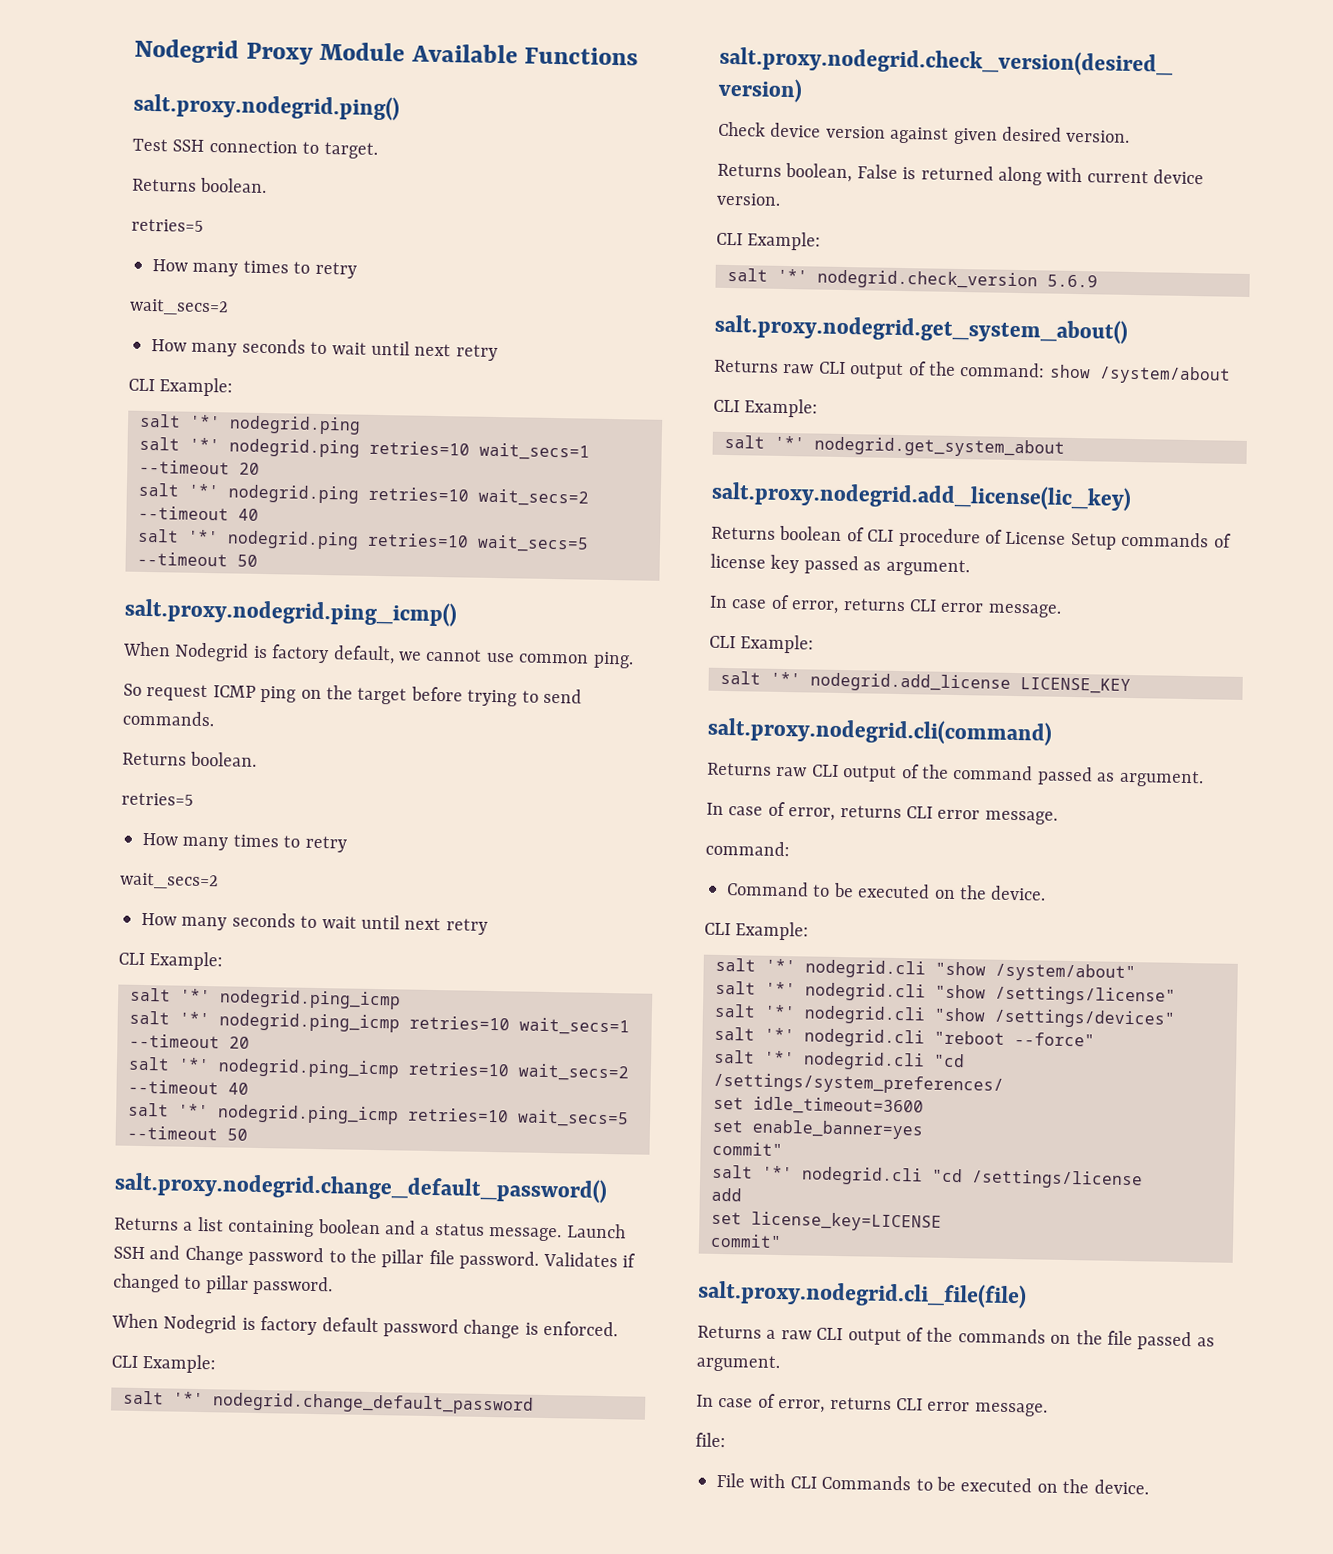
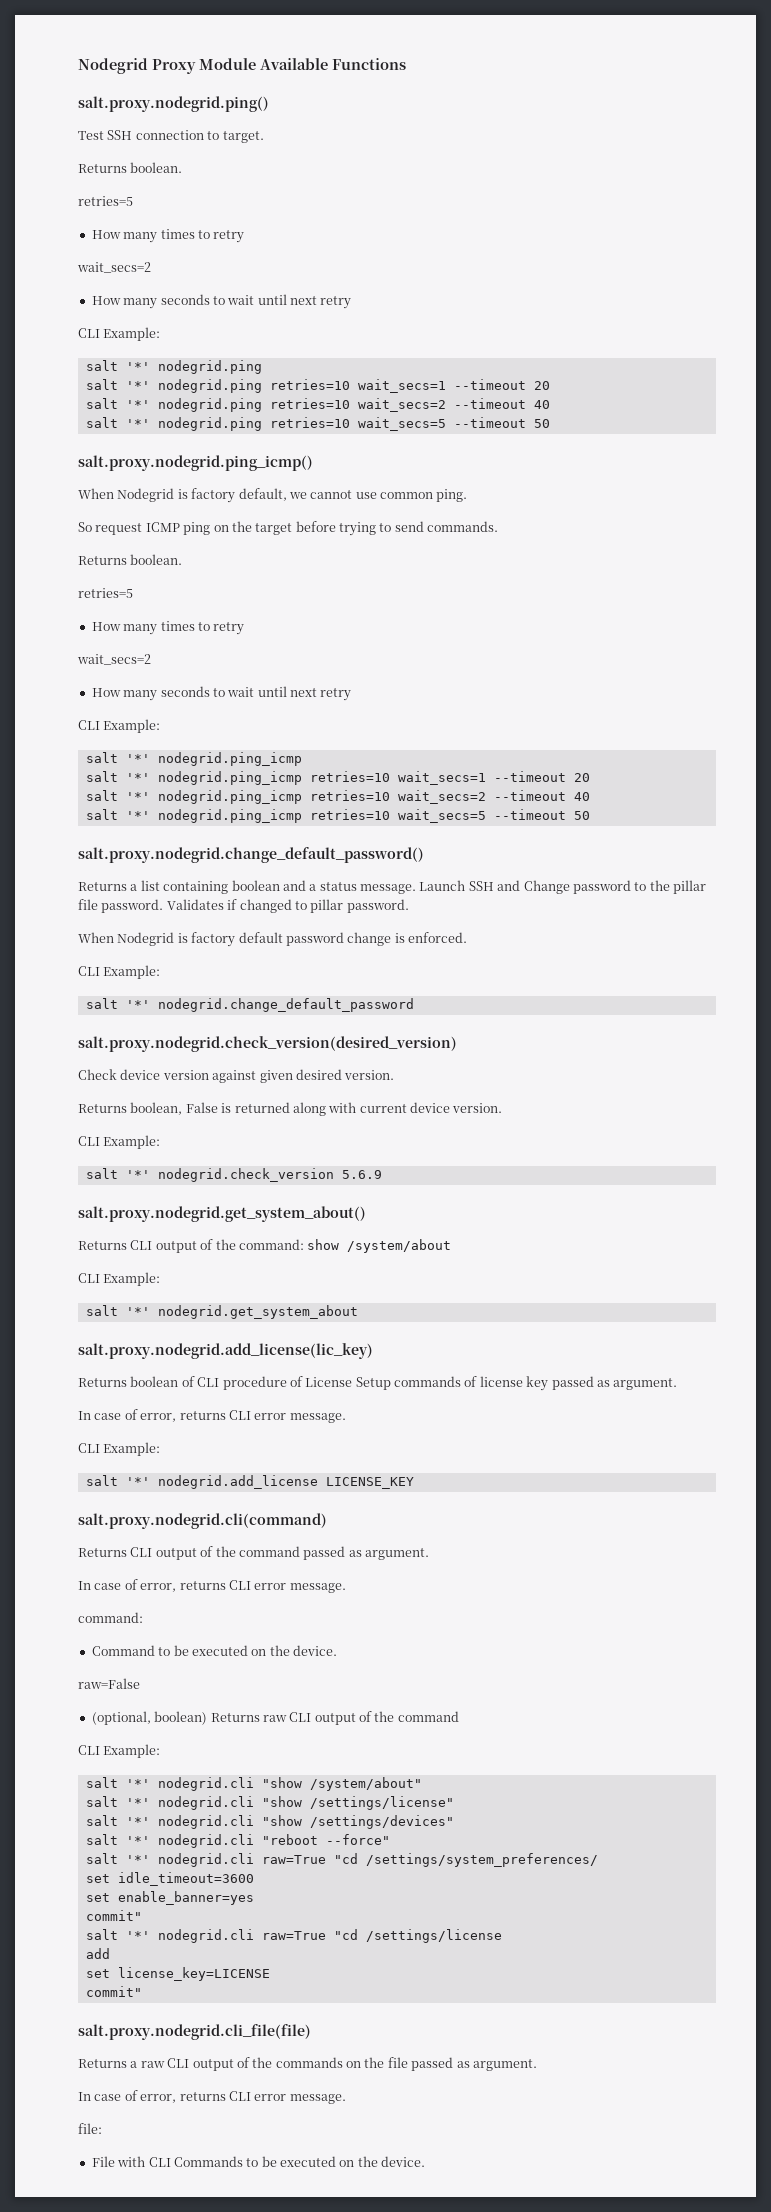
- Returns raw CLI output of the command: show /system/about
+ Returns CLI output of the command: show /system/about
- Returns raw CLI output of the command passed as argument.
+ Returns CLI output of the command passed as argument.
+ raw=False
+ (optional, boolean) Returns raw CLI output of the command
- salt '*' nodegrid.cli "cd /settings/system_preferences/
+ salt '*' nodegrid.cli raw=True "cd /settings/system_preferences/
- salt '*' nodegrid.cli "cd /settings/license
+ salt '*' nodegrid.cli raw=True "cd /settings/license

